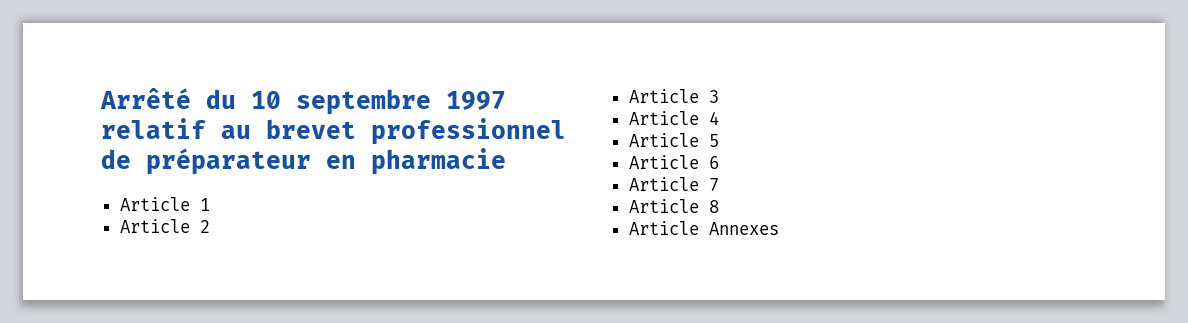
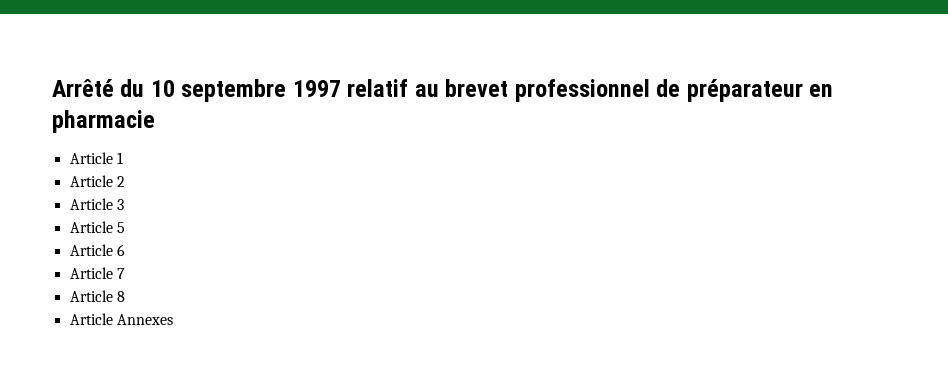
- Article 4

